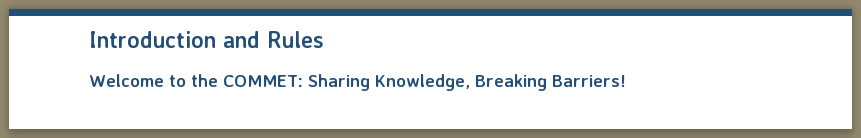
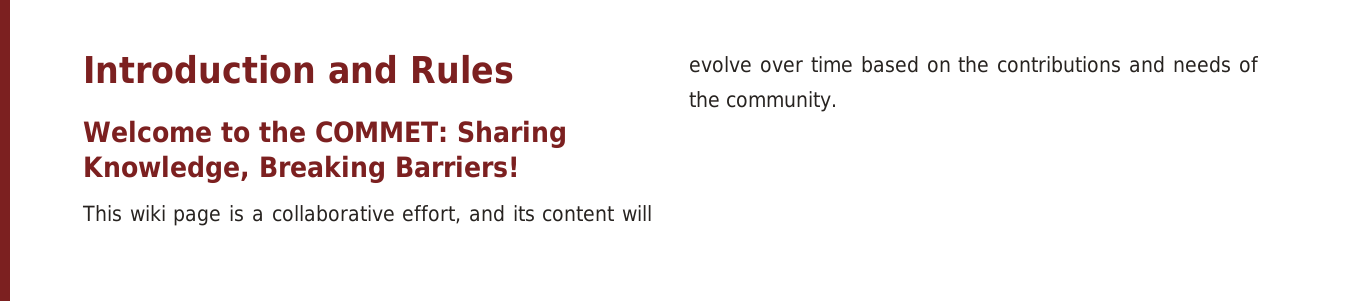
+ This wiki page is a collaborative effort, and its content will evolve over time based on the contributions and needs of the community.

